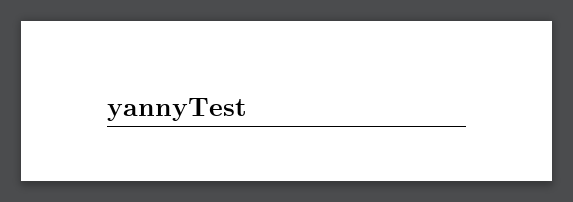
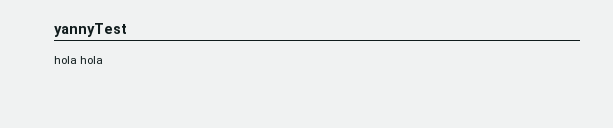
+ hola hola

